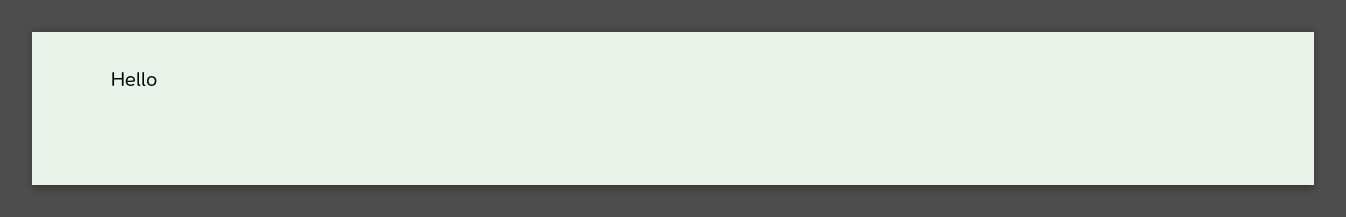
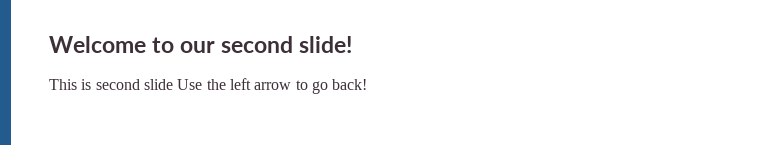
- Hello
+ Welcome to our second slide!
+ This is second slide Use the left arrow to go back!

